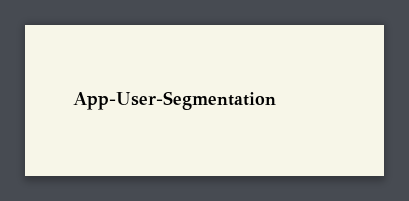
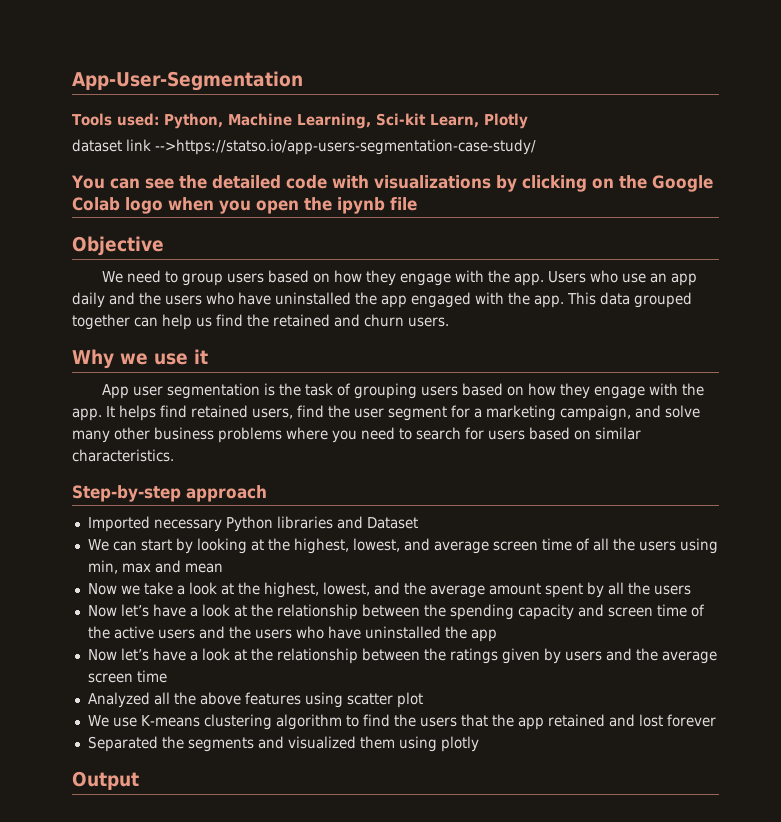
+ Tools used: Python, Machine Learning, Sci-kit Learn, Plotly
+ dataset link -->https://statso.io/app-users-segmentation-case-study/
+ You can see the detailed code with visualizations by clicking on the Google Colab logo when you open the ipynb file
+ Objective
+ We need to group users based on how they engage with the app. Users who use an app daily and the users who have uninstalled the app engaged with the app. This data grouped together can help us find the retained and churn users.
+ Why we use it
+ App user segmentation is the task of grouping users based on how they engage with the app. It helps find retained users, find the user segment for a marketing campaign, and solve many other business problems where you need to search for users based on similar characteristics.
+ Step-by-step approach
+ Imported necessary Python libraries and Dataset
+ We can start by looking at the highest, lowest, and average screen time of all the users using min, max and mean
+ Now we take a look at the highest, lowest, and the average amount spent by all the users
+ Now let’s have a look at the relationship between the spending capacity and screen time of the active users and the users who have uninstalled the app
+ Now let’s have a look at the relationship between the ratings given by users and the average screen time
+ Analyzed all the above features using scatter plot
+ We use K-means clustering algorithm to find the users that the app retained and lost forever
+ Separated the segments and visualized them using plotly
+ Output

